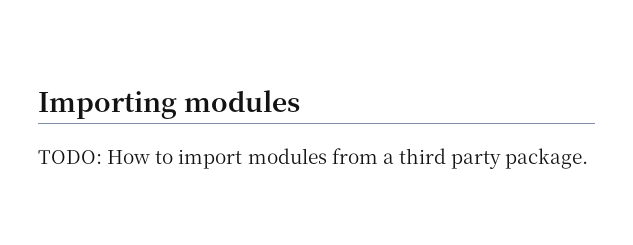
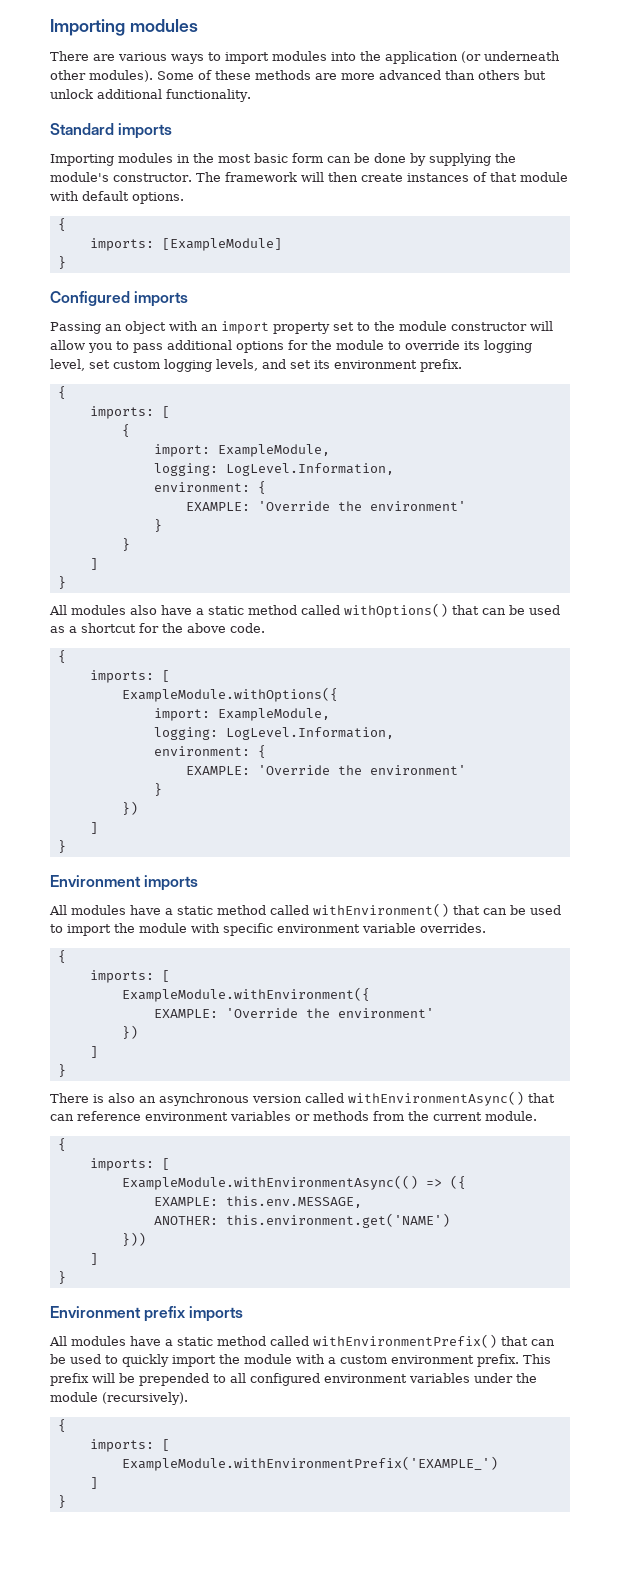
- TODO: How to import modules from a third party package.
+ There are various ways to import modules into the application (or underneath other modules). Some of these methods are more advanced than others but unlock additional functionality.
+ Standard imports
+ Importing modules in the most basic form can be done by supplying the module's constructor. The framework will then create instances of that module with default options.
+ {
+ imports: [ExampleModule]
+ }
+ Configured imports
+ Passing an object with an import property set to the module constructor will allow you to pass additional options for the module to override its logging level, set custom logging levels, and set its environment prefix.
+ {
+ imports: [
+ {
+ import: ExampleModule,
+ logging: LogLevel.Information,
+ environment: {
+ EXAMPLE: 'Override the environment'
+ }
+ }
+ ]
+ }
+ All modules also have a static method called withOptions() that can be used as a shortcut for the above code.
+ {
+ imports: [
+ ExampleModule.withOptions({
+ import: ExampleModule,
+ logging: LogLevel.Information,
+ environment: {
+ EXAMPLE: 'Override the environment'
+ }
+ })
+ ]
+ }
+ Environment imports
+ All modules have a static method called withEnvironment() that can be used to import the module with specific environment variable overrides.
+ {
+ imports: [
+ ExampleModule.withEnvironment({
+ EXAMPLE: 'Override the environment'
+ })
+ ]
+ }
+ There is also an asynchronous version called withEnvironmentAsync() that can reference environment variables or methods from the current module.
+ {
+ imports: [
+ ExampleModule.withEnvironmentAsync(() => ({
+ EXAMPLE: this.env.MESSAGE,
+ ANOTHER: this.environment.get('NAME')
+ }))
+ ]
+ }
+ Environment prefix imports
+ All modules have a static method called withEnvironmentPrefix() that can be used to quickly import the module with a custom environment prefix. This prefix will be prepended to all configured environment variables under the module (recursively).
+ {
+ imports: [
+ ExampleModule.withEnvironmentPrefix('EXAMPLE_')
+ ]
+ }

